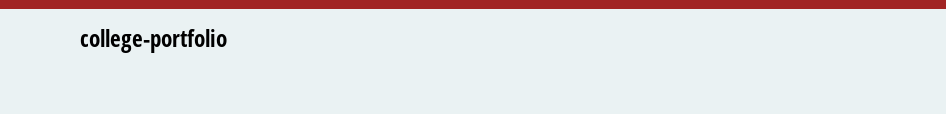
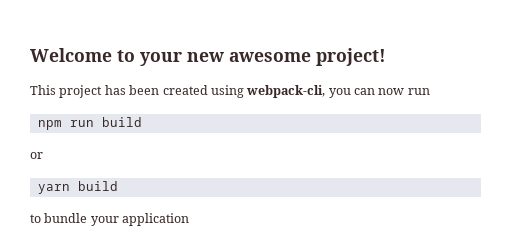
- college-portfolio
+ Welcome to your new awesome project!
+ This project has been created using webpack-cli, you can now run
+ npm run build
+ or
+ yarn build
+ to bundle your application

